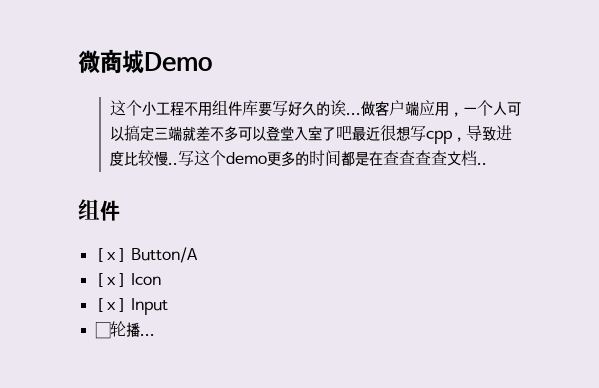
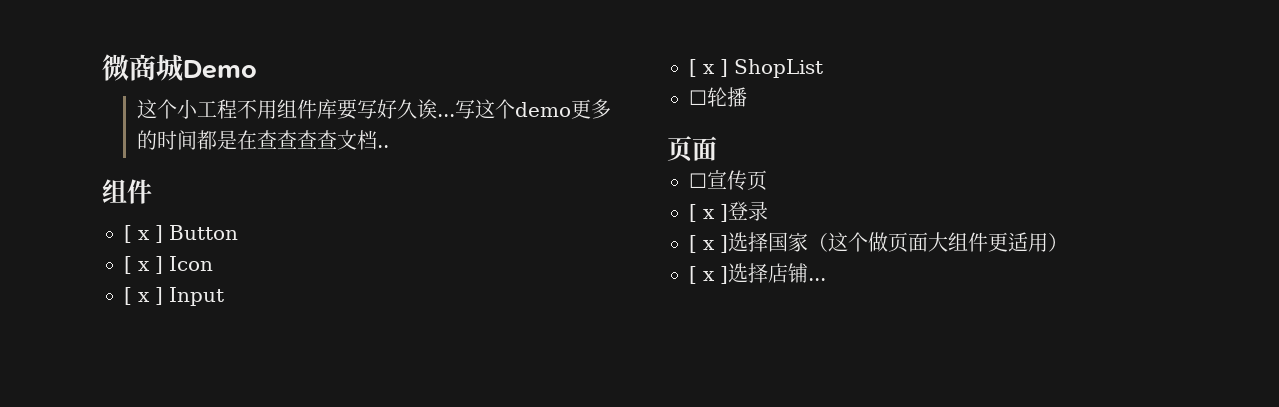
- 这个小工程不用组件库要写好久的诶...做客户端应用，一个人可以搞定三端就差不多可以登堂入室了吧最近很想写cpp，导致进度比较慢..
+ 这个小工程不用组件库要写好久诶...
- [ x ] Button/A
+ [ x ] Button
- ☐轮播...
+ [ x ] ShopList
+ ☐轮播
+ 页面
+ ☐宣传页
+ [ x ]登录
+ [ x ]选择国家（这个做页面大组件更适用）
+ [ x ]选择店铺...

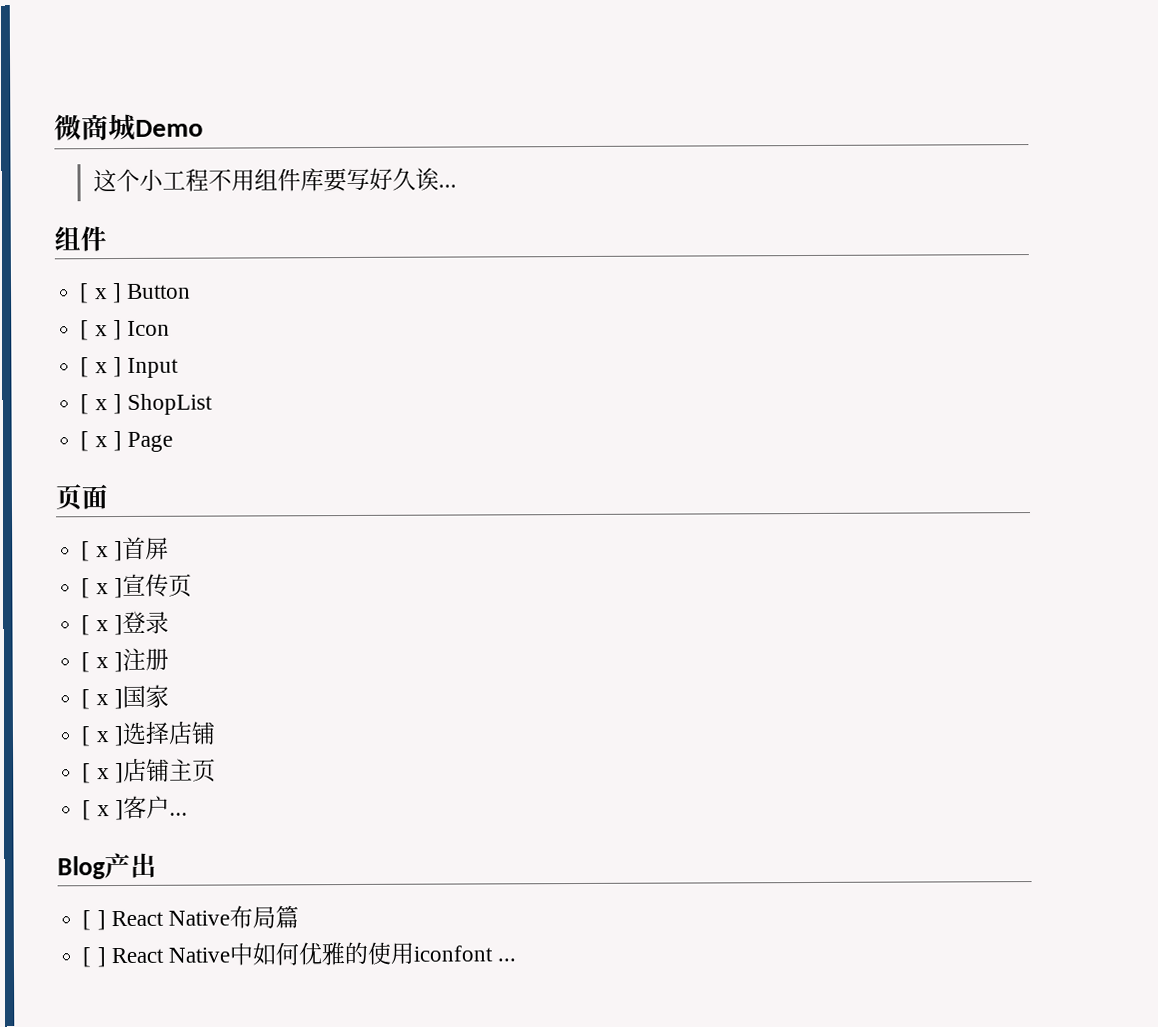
- 写这个demo更多的时间都是在查查查查文档..
- ☐轮播
+ [ x ] Page
  页面
- ☐宣传页
+ [ x ]首屏
+ [ x ]宣传页
- [ x ]选择国家（这个做页面大组件更适用）
+ [ x ]注册
+ [ x ]国家
- [ x ]选择店铺...
+ [ x ]选择店铺
+ [ x ]店铺主页
+ [ x ]客户...
+ Blog产出
+ [ ] React Native布局篇
+ [ ] React Native中如何优雅的使用iconfont ...

